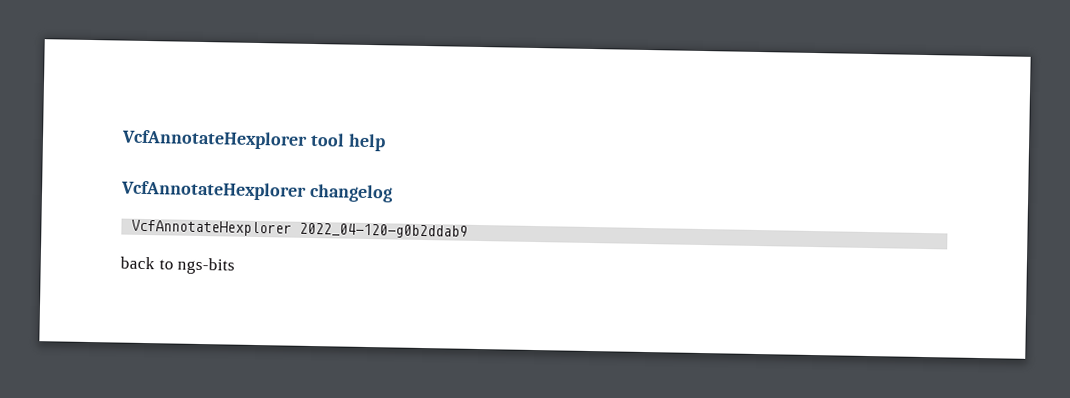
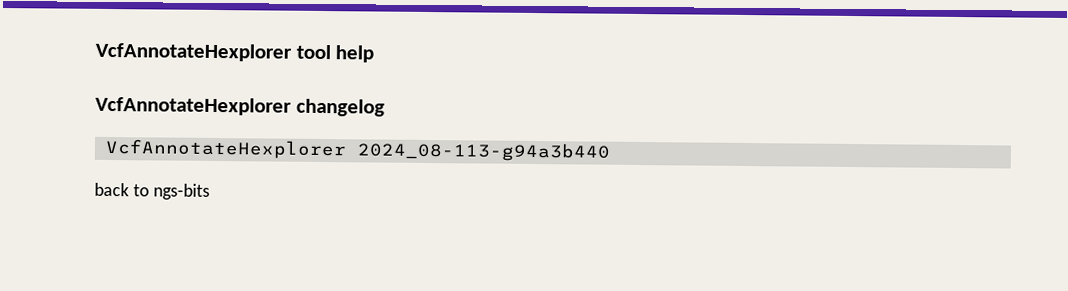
- VcfAnnotateHexplorer 2022_04-120-g0b2ddab9
+ VcfAnnotateHexplorer 2024_08-113-g94a3b440

